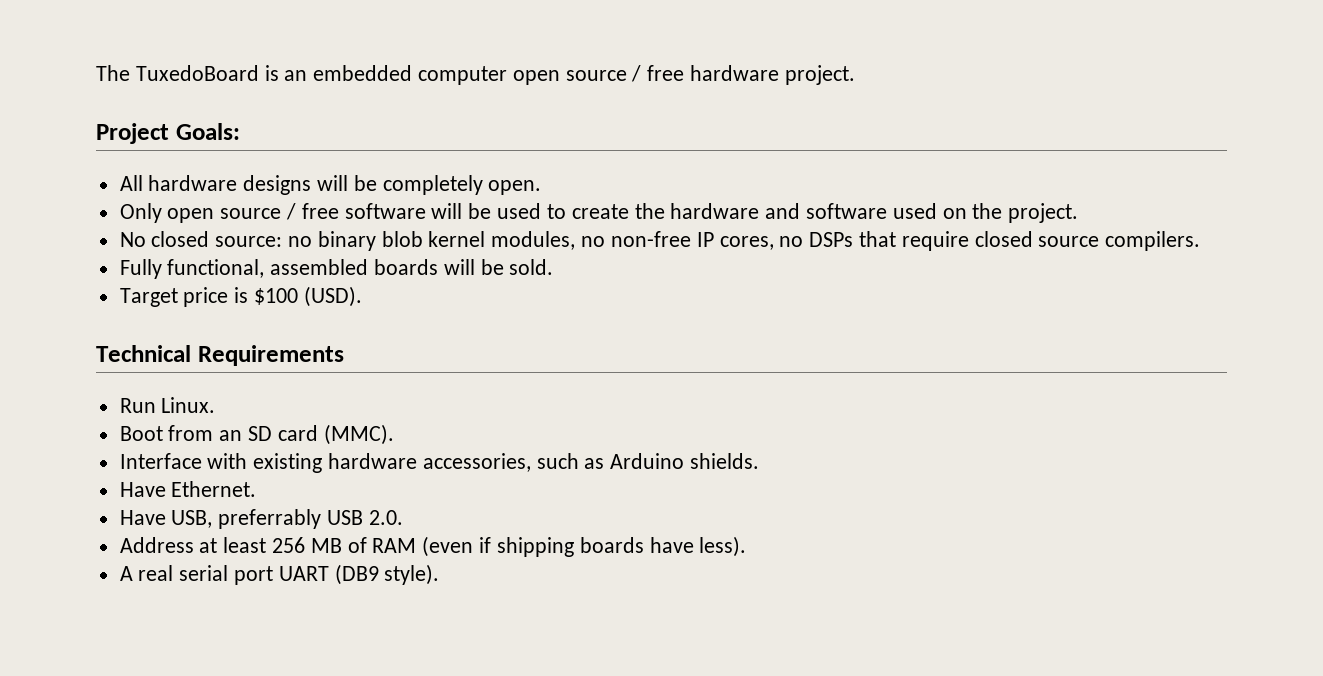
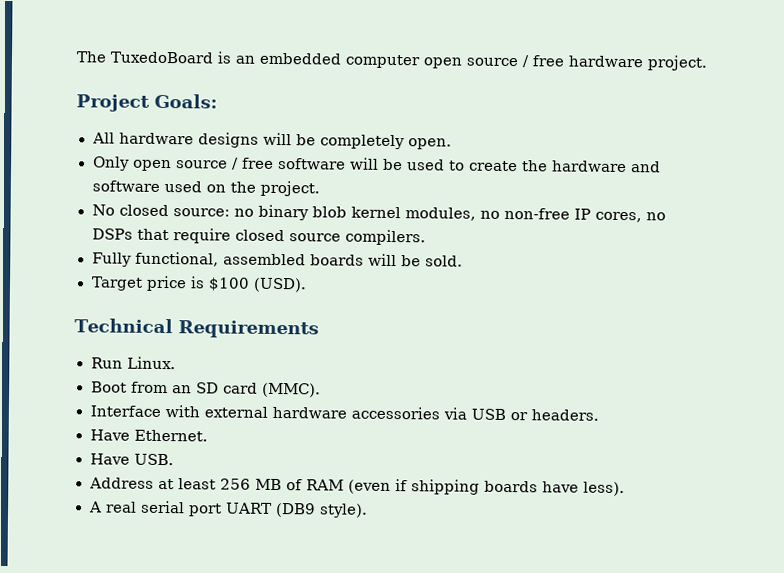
- Interface with existing hardware accessories, such as Arduino shields.
+ Interface with external hardware accessories via USB or headers.
- Have USB, preferrably USB 2.0.
+ Have USB.

